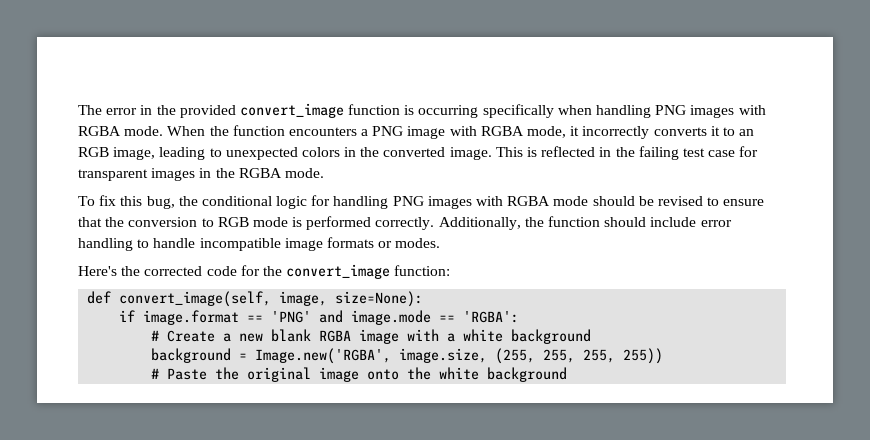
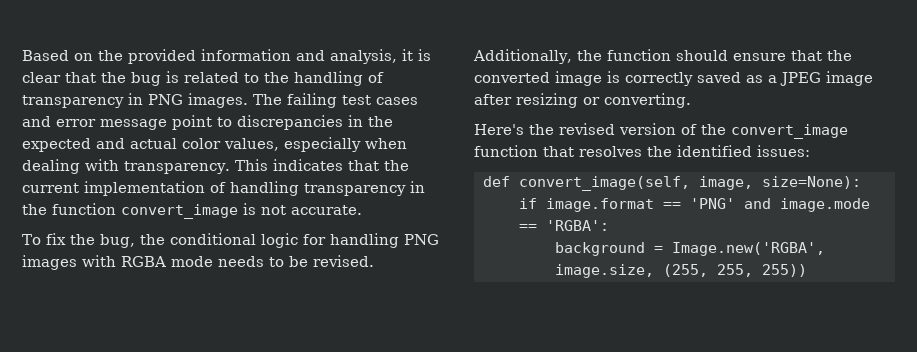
- The error in the provided convert_image function is occurring specifically when handling PNG images with RGBA mode. When the function encounters a PNG image with RGBA mode, it incorrectly converts it to an RGB image, leading to unexpected colors in the converted image. This is reflected in the failing test case for transparent images in the RGBA mode.
+ Based on the provided information and analysis, it is clear that the bug is related to the handling of transparency in PNG images. The failing test cases and error message point to discrepancies in the expected and actual color values, especially when dealing with transparency. This indicates that the current implementation of handling transparency in the function convert_image is not accurate.
- To fix this bug, the conditional logic for handling PNG images with RGBA mode should be revised to ensure that the conversion to RGB mode is performed correctly. Additionally, the function should include error handling to handle incompatible image formats or modes.
- Here's the corrected code for the convert_image function:
+ To fix the bug, the conditional logic for handling PNG images with RGBA mode needs to be revised. Additionally, the function should ensure that the converted image is correctly saved as a JPEG image after resizing or converting.
+ Here's the revised version of the convert_image function that resolves the identified issues:
- # Create a new blank RGBA image with a white background
- background = Image.new('RGBA', image.size, (255, 255, 255, 255))
+ background = Image.new('RGBA', image.size, (255, 255, 255))
- # Paste the original image onto the white background

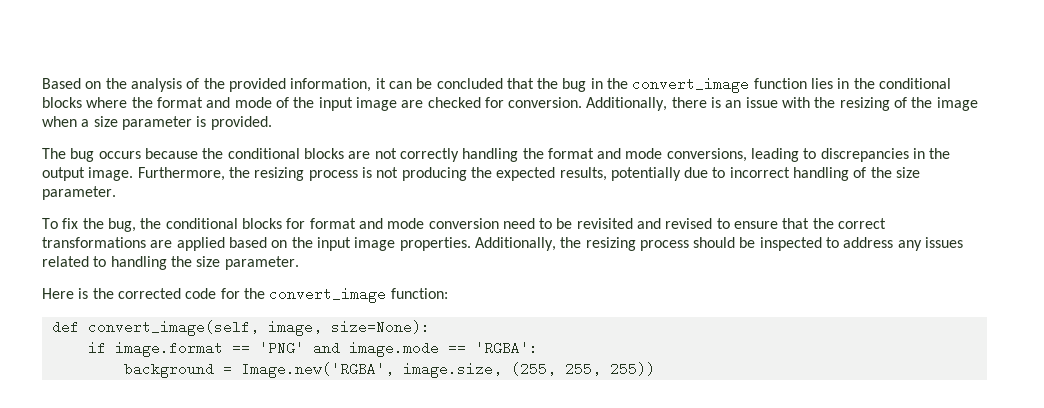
- Based on the provided information and analysis, it is clear that the bug is related to the handling of transparency in PNG images. The failing test cases and error message point to discrepancies in the expected and actual color values, especially when dealing with transparency. This indicates that the current implementation of handling transparency in the function convert_image is not accurate.
+ Based on the analysis of the provided information, it can be concluded that the bug in the convert_image function lies in the conditional blocks where the format and mode of the input image are checked for conversion. Additionally, there is an issue with the resizing of the image when a size parameter is provided.
+ The bug occurs because the conditional blocks are not correctly handling the format and mode conversions, leading to discrepancies in the output image. Furthermore, the resizing process is not producing the expected results, potentially due to incorrect handling of the size parameter.
- To fix the bug, the conditional logic for handling PNG images with RGBA mode needs to be revised. Additionally, the function should ensure that the converted image is correctly saved as a JPEG image after resizing or converting.
- Here's the revised version of the convert_image function that resolves the identified issues:
+ To fix the bug, the conditional blocks for format and mode conversion need to be revisited and revised to ensure that the correct transformations are applied based on the input image properties. Additionally, the resizing process should be inspected to address any issues related to handling the size parameter.
+ Here is the corrected code for the convert_image function:

